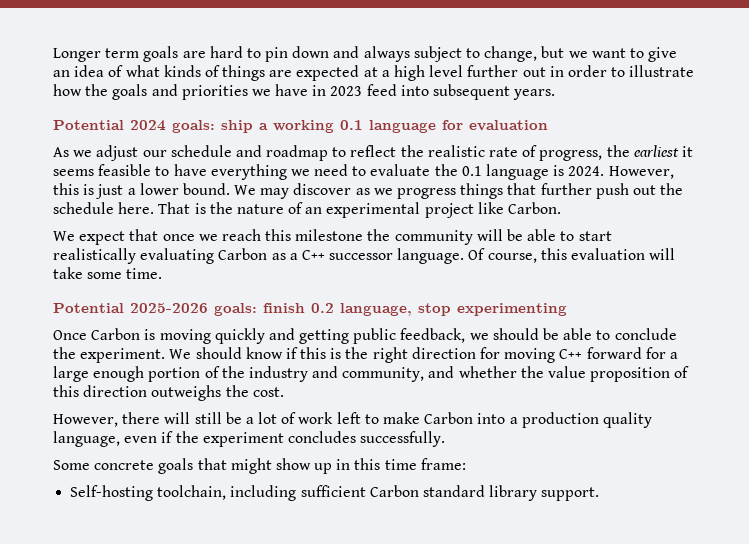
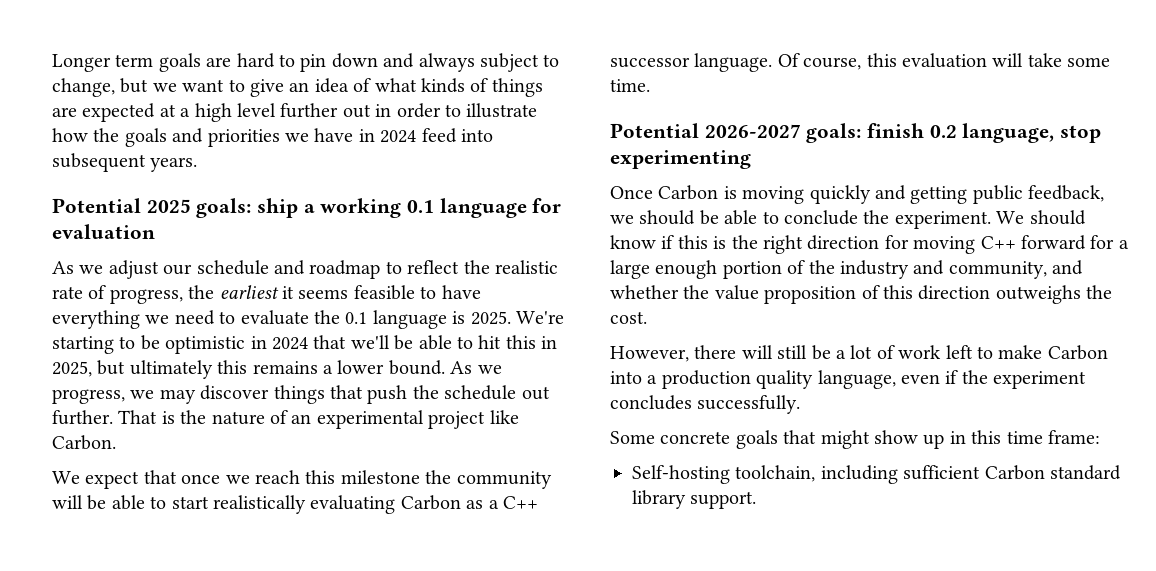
- Longer term goals are hard to pin down and always subject to change, but we want to give an idea of what kinds of things are expected at a high level further out in order to illustrate how the goals and priorities we have in 2023 feed into subsequent years.
+ Longer term goals are hard to pin down and always subject to change, but we want to give an idea of what kinds of things are expected at a high level further out in order to illustrate how the goals and priorities we have in 2024 feed into subsequent years.
- Potential 2024 goals: ship a working 0.1 language for evaluation
+ Potential 2025 goals: ship a working 0.1 language for evaluation
- As we adjust our schedule and roadmap to reflect the realistic rate of progress, the earliest it seems feasible to have everything we need to evaluate the 0.1 language is 2024. However, this is just a lower bound. We may discover as we progress things that further push out the schedule here.
+ As we adjust our schedule and roadmap to reflect the realistic rate of progress, the earliest it seems feasible to have everything we need to evaluate the 0.1 language is 2025. We're starting to be optimistic in 2024 that we'll be able to hit this in 2025, but ultimately this remains a lower bound. As we progress, we may discover things that push the schedule out further.
- Potential 2025-2026 goals: finish 0.2 language, stop experimenting
+ Potential 2026-2027 goals: finish 0.2 language, stop experimenting

